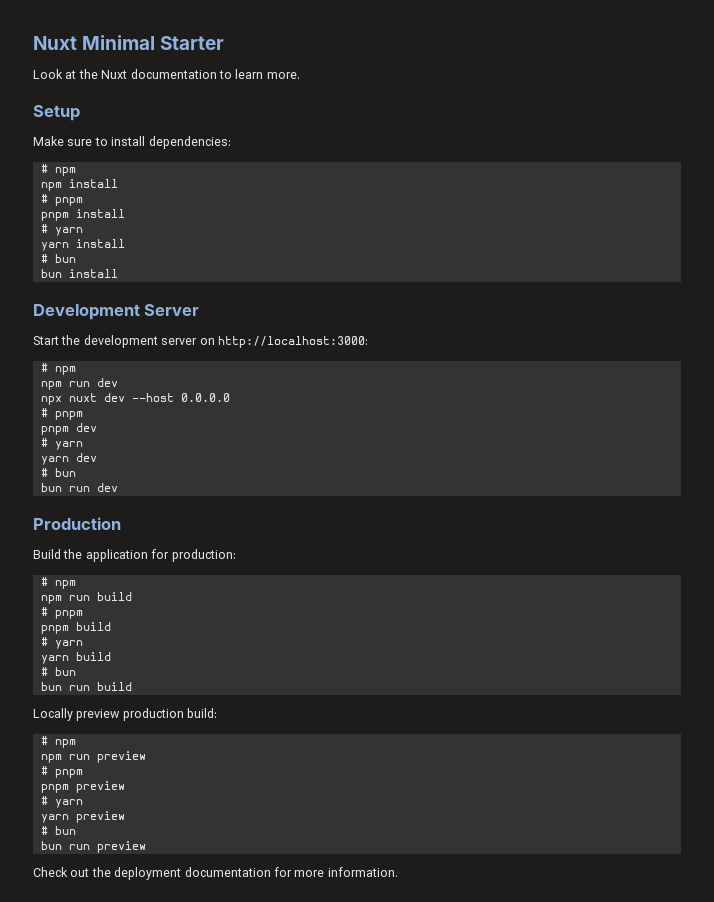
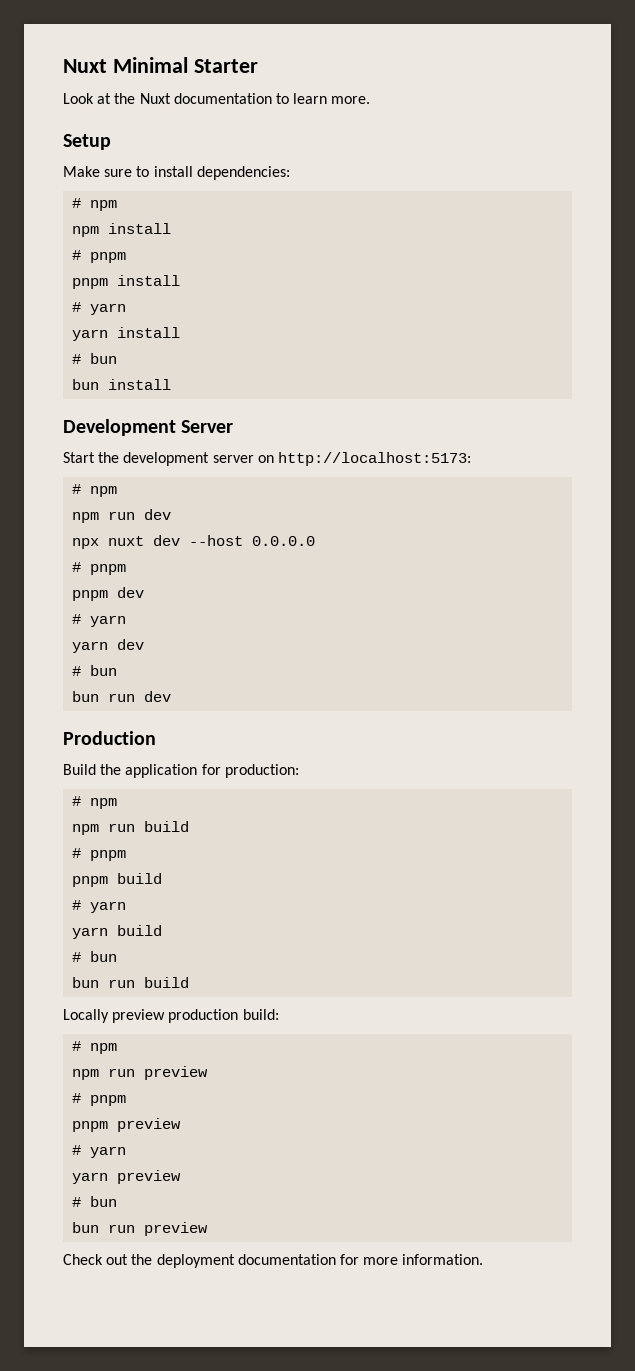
- Start the development server on http://localhost:3000:
+ Start the development server on http://localhost:5173:

